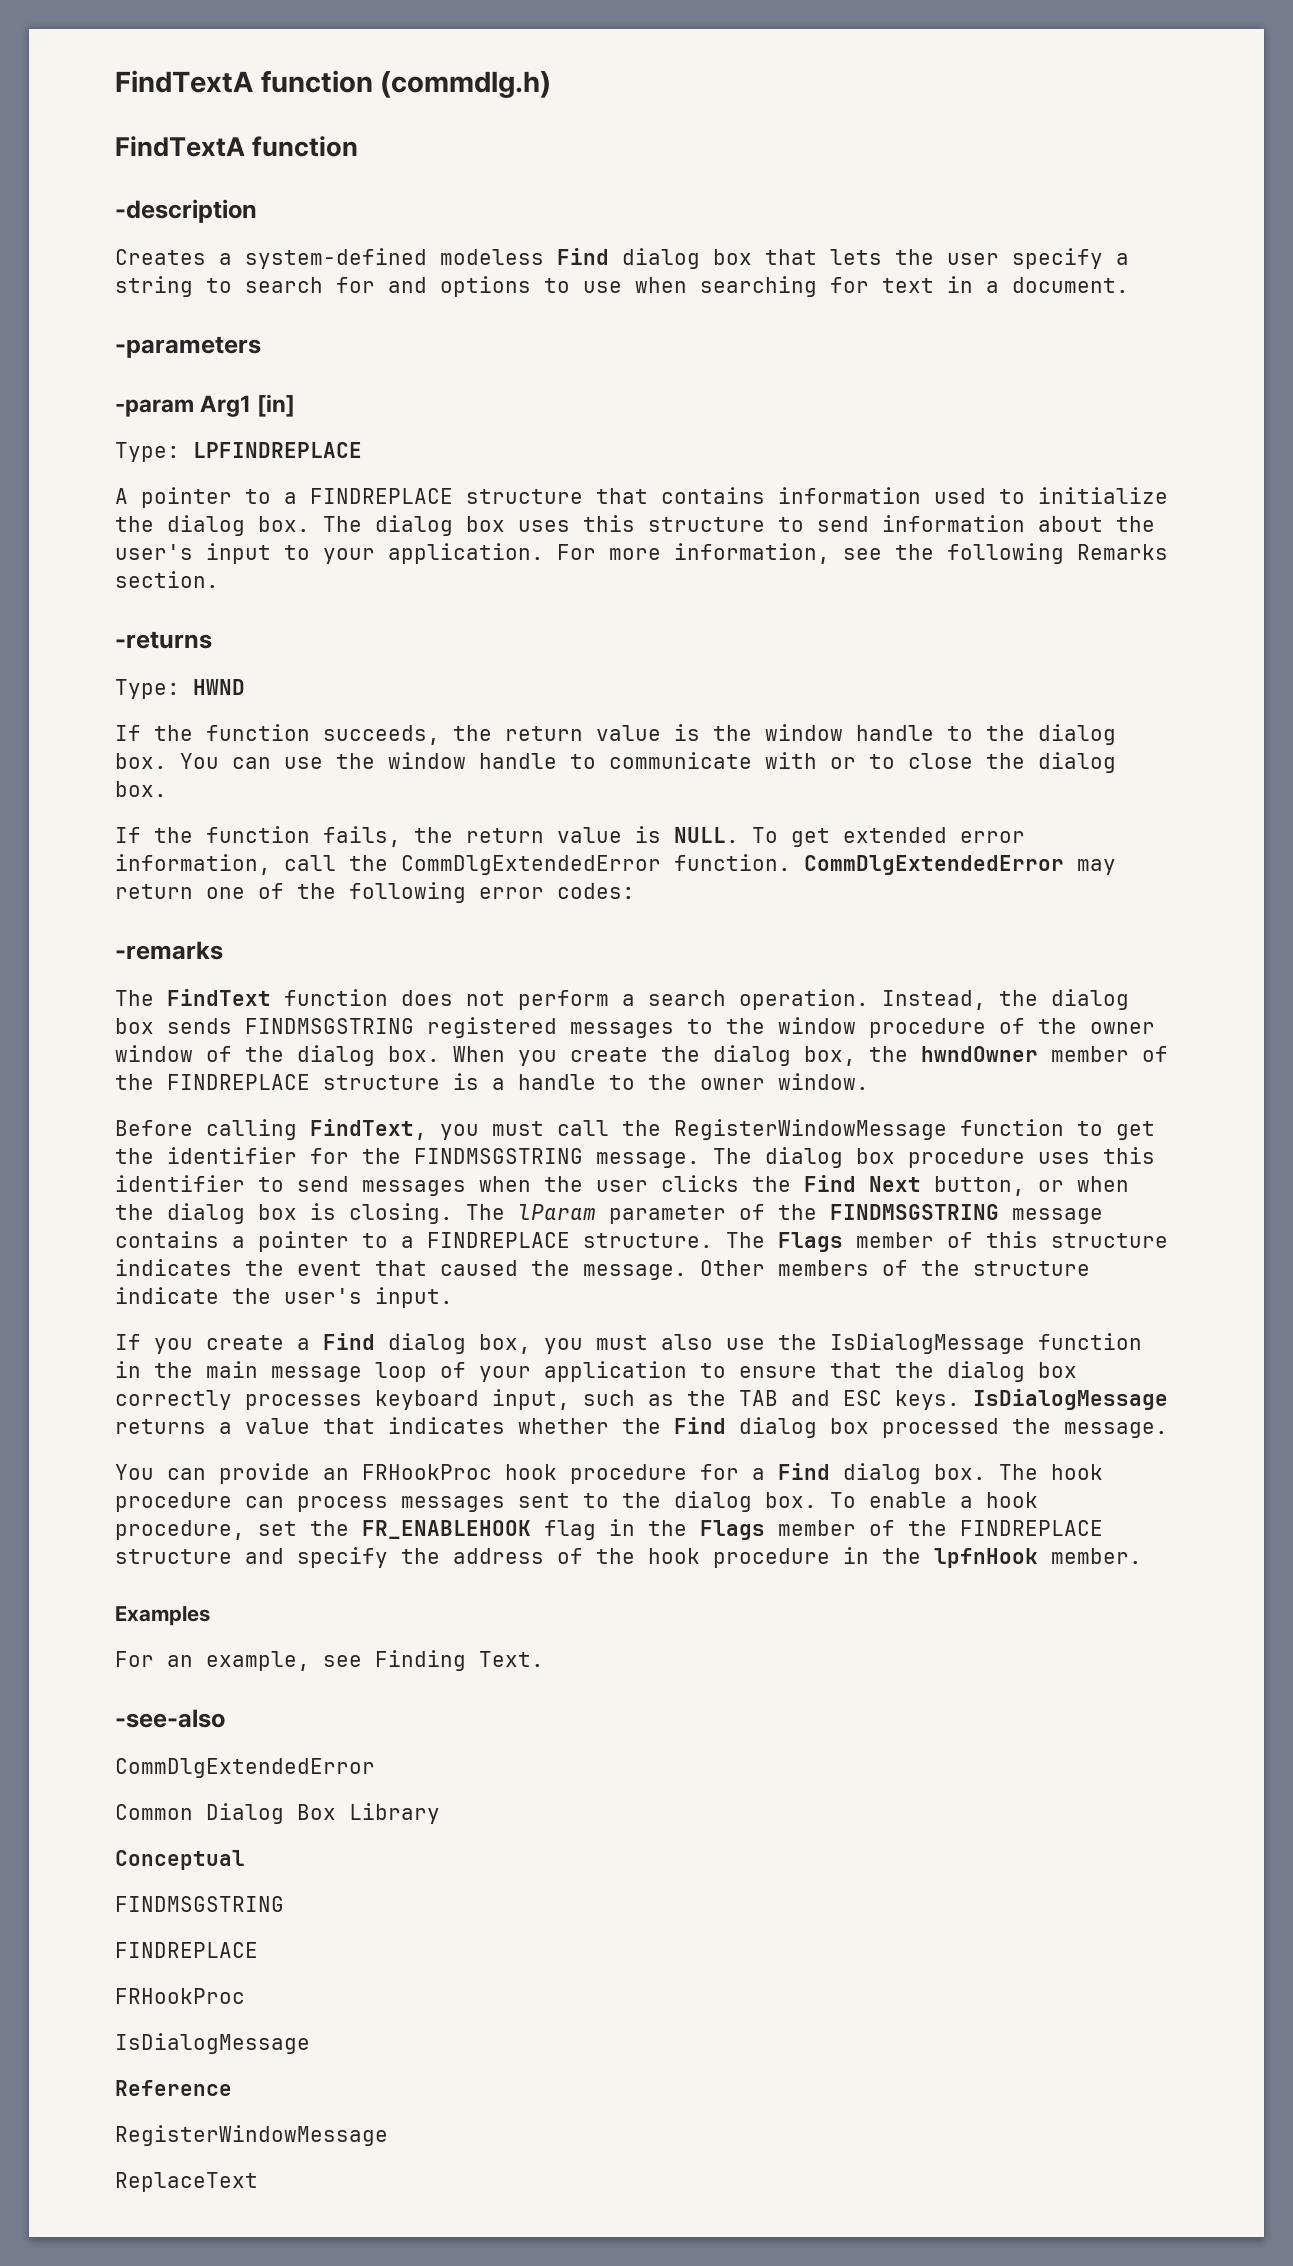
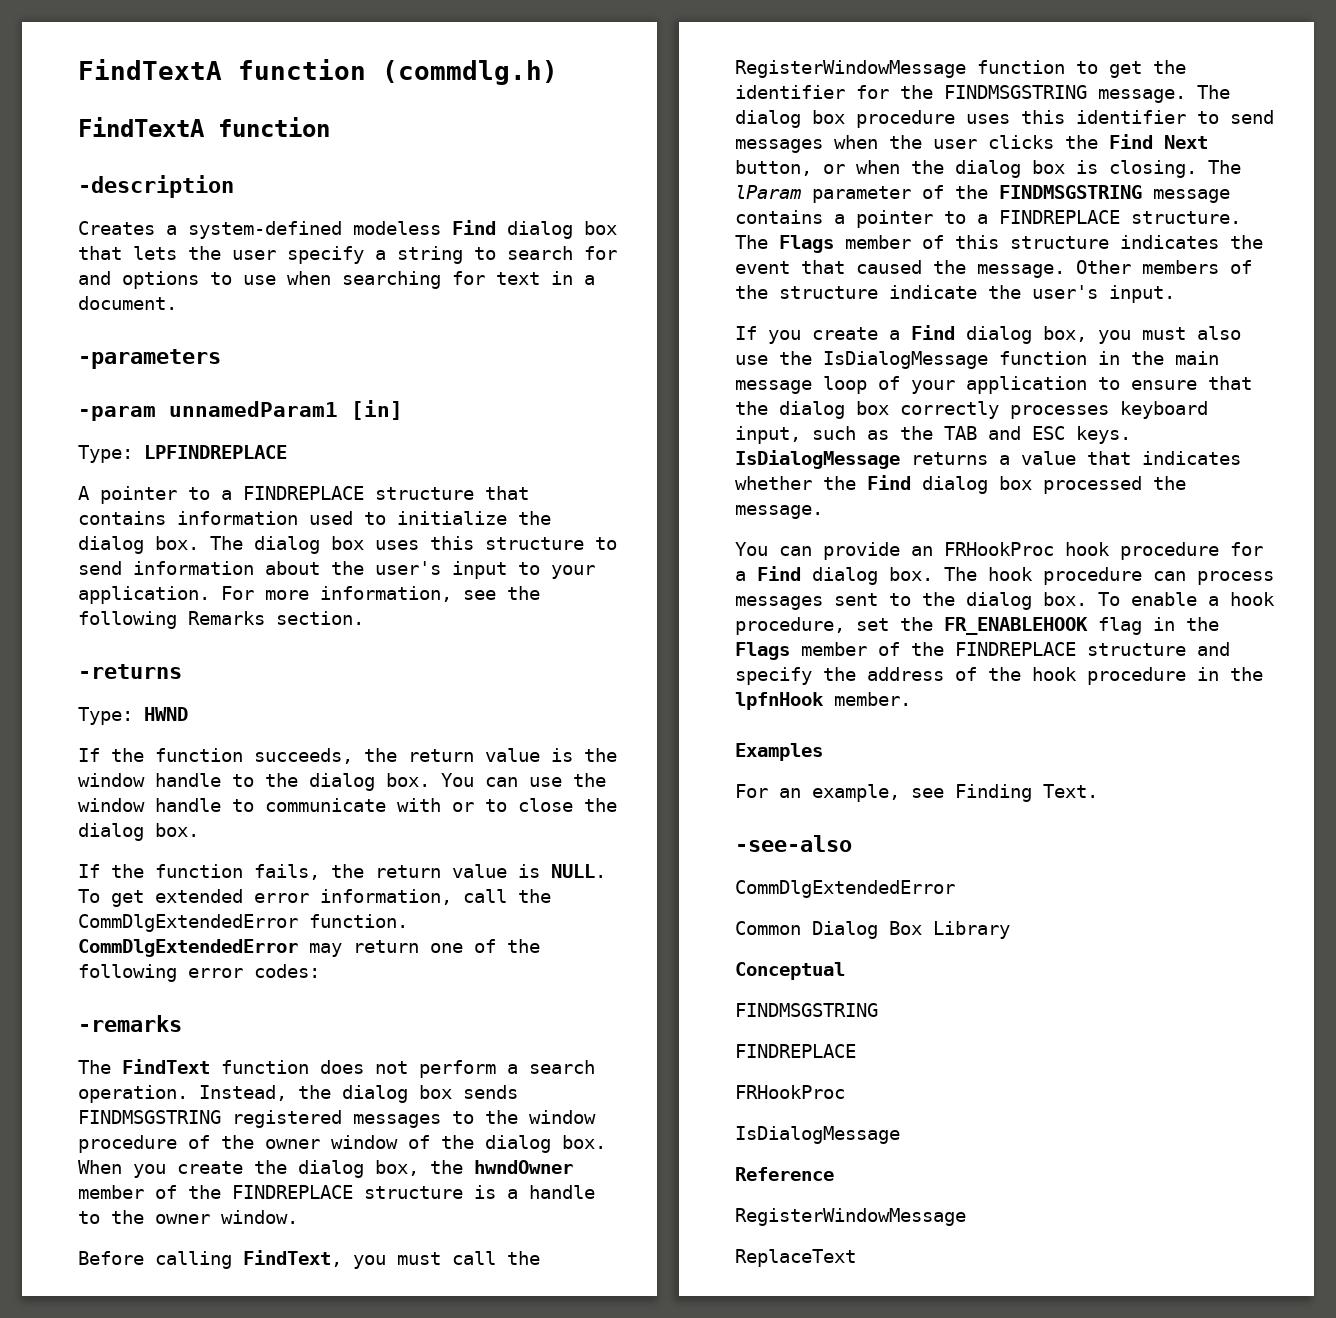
- -param Arg1 [in]
+ -param unnamedParam1 [in]

